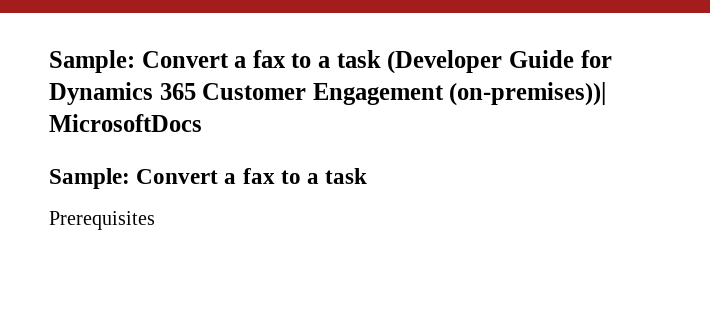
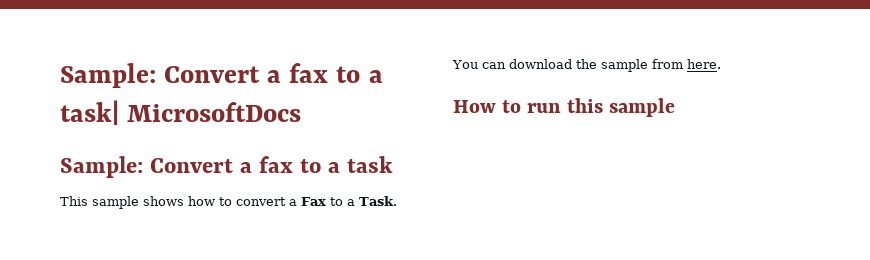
- Sample: Convert a fax to a task (Developer Guide for Dynamics 365 Customer Engagement (on-premises))| MicrosoftDocs
+ Sample: Convert a fax to a task| MicrosoftDocs
- Prerequisites
+ This sample shows how to convert a Fax to a Task. You can download the sample from here.
+ How to run this sample

